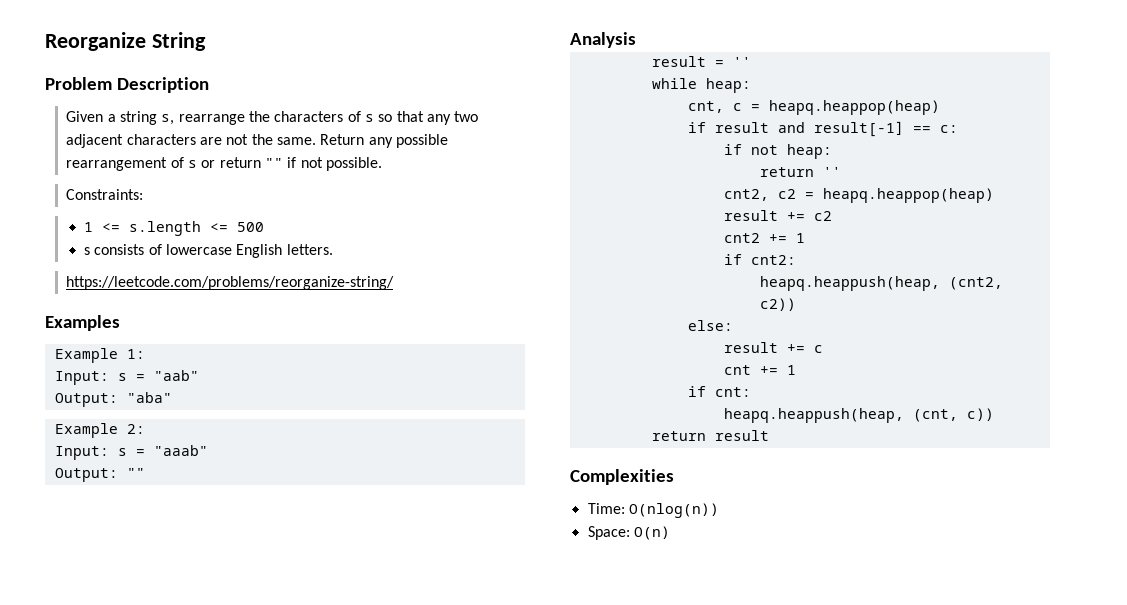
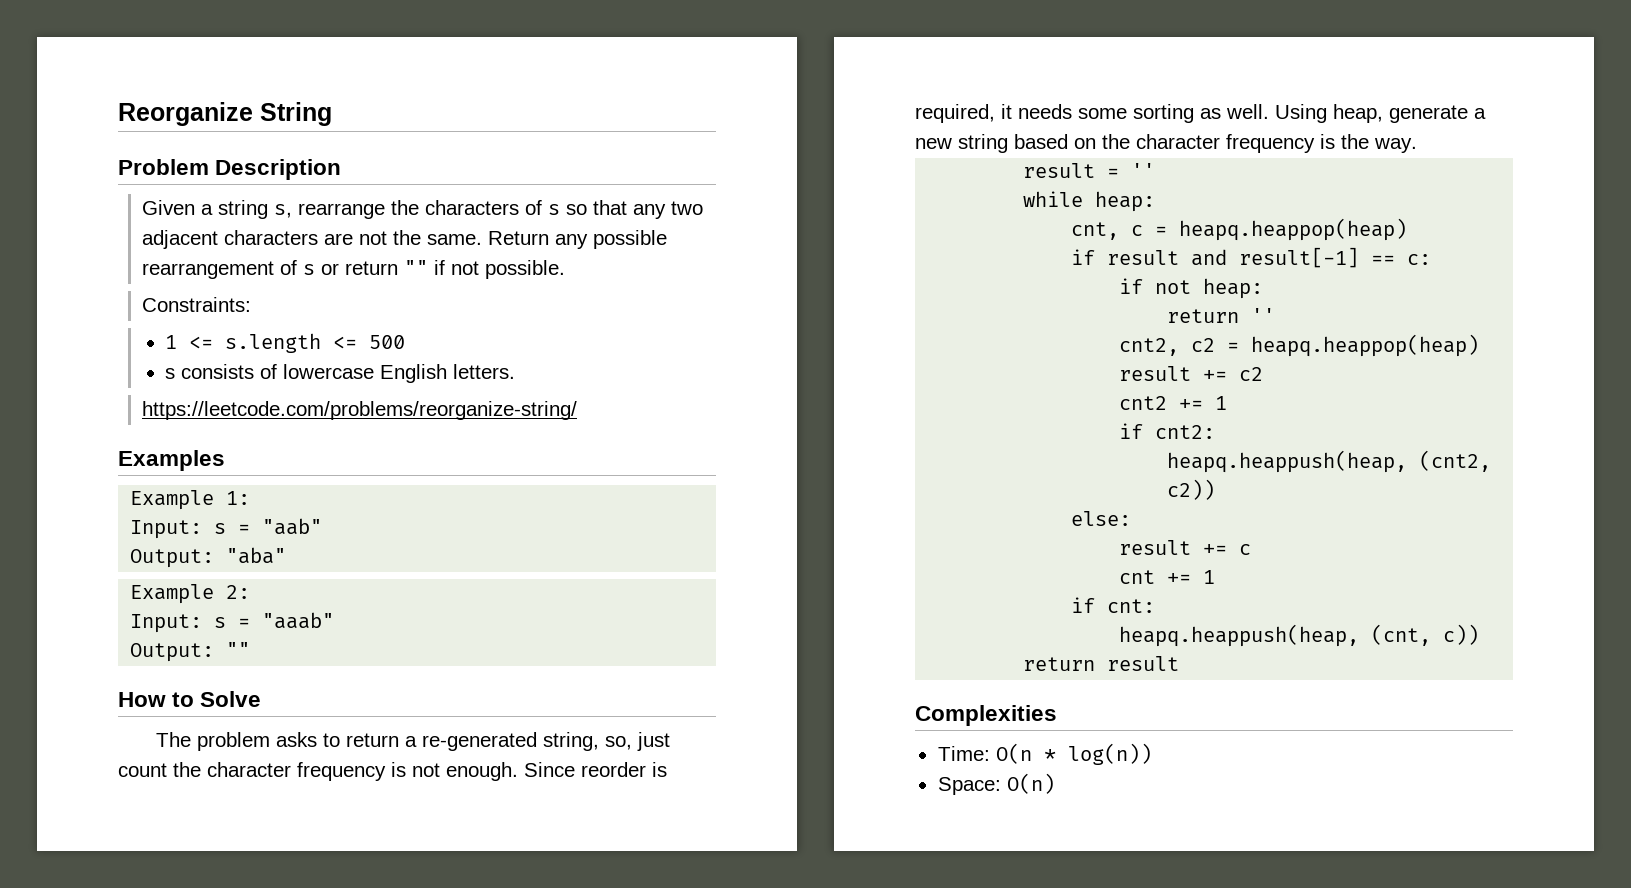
- Analysis
+ How to Solve
+ The problem asks to return a re-generated string, so, just count the character frequency is not enough. Since reorder is required, it needs some sorting as well. Using heap, generate a new string based on the character frequency is the way.
- Time: O(nlog(n))
+ Time: O(n * log(n))

